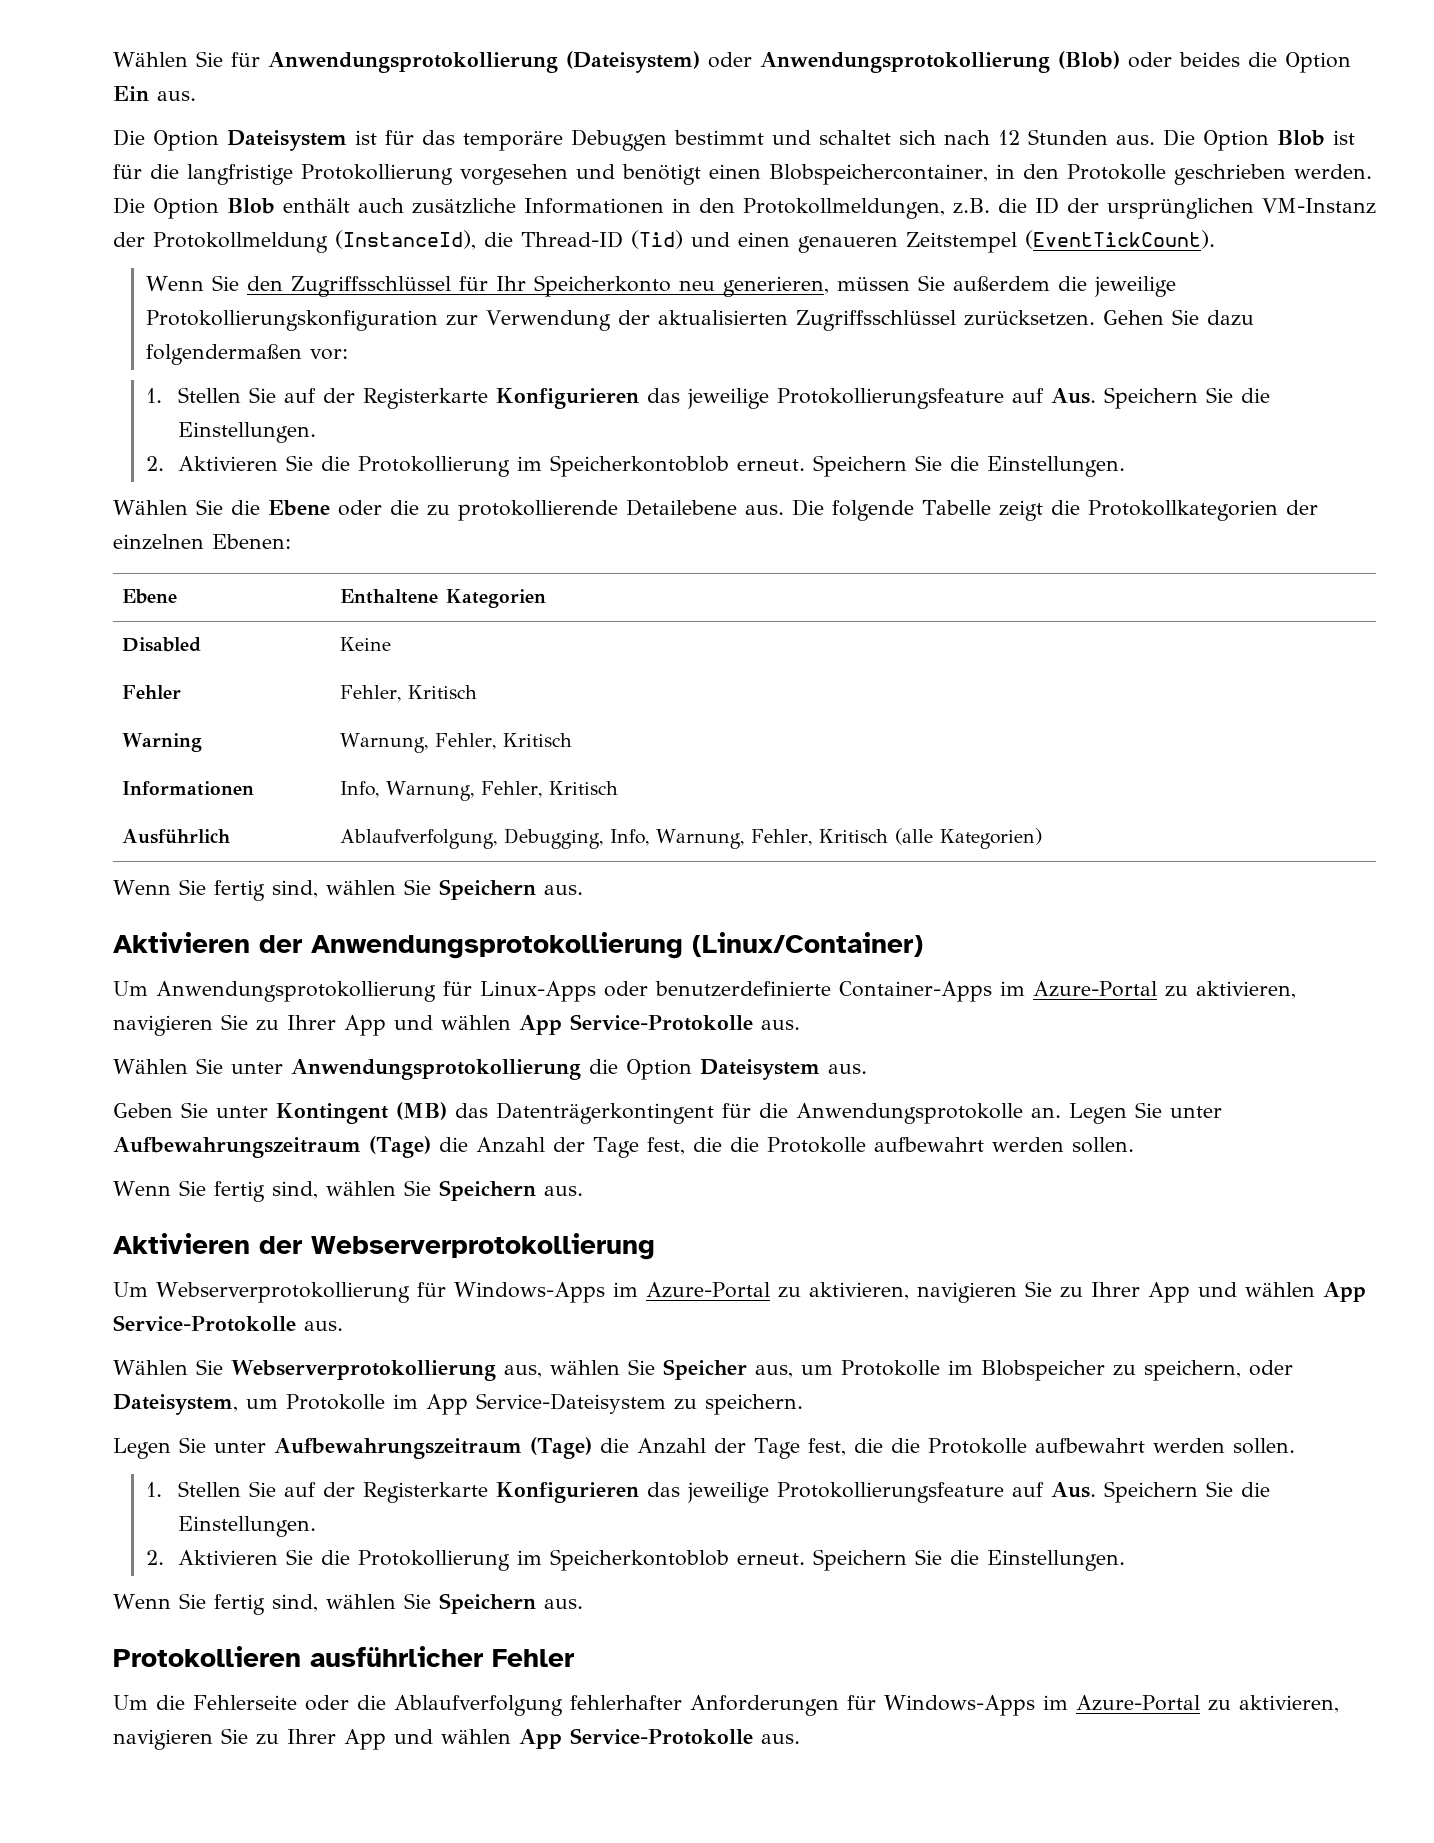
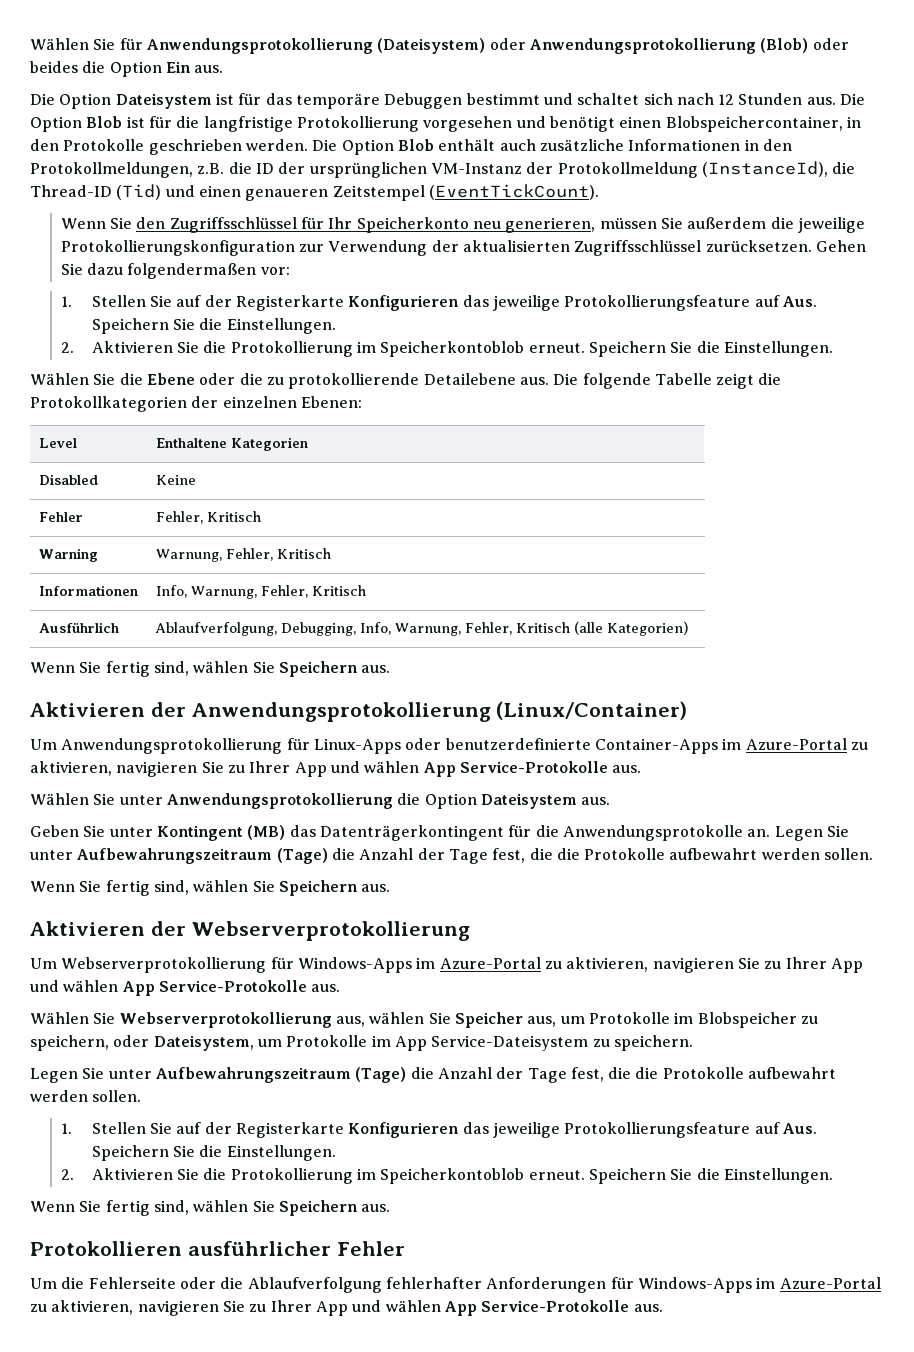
- Ebene | Enthaltene Kategorien
+ Level | Enthaltene Kategorien

